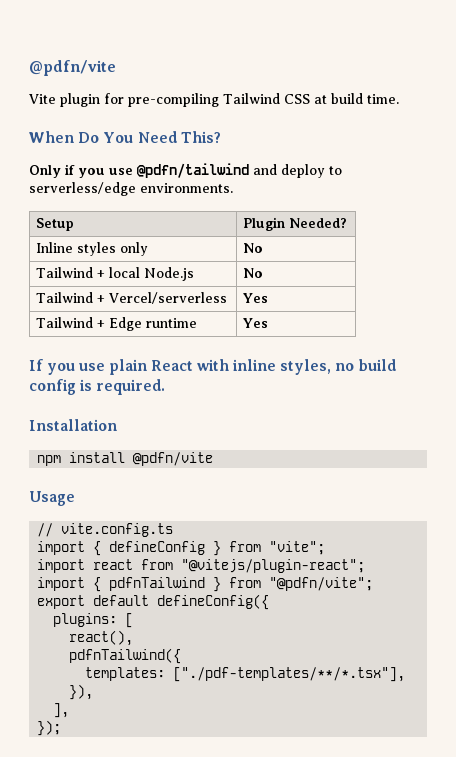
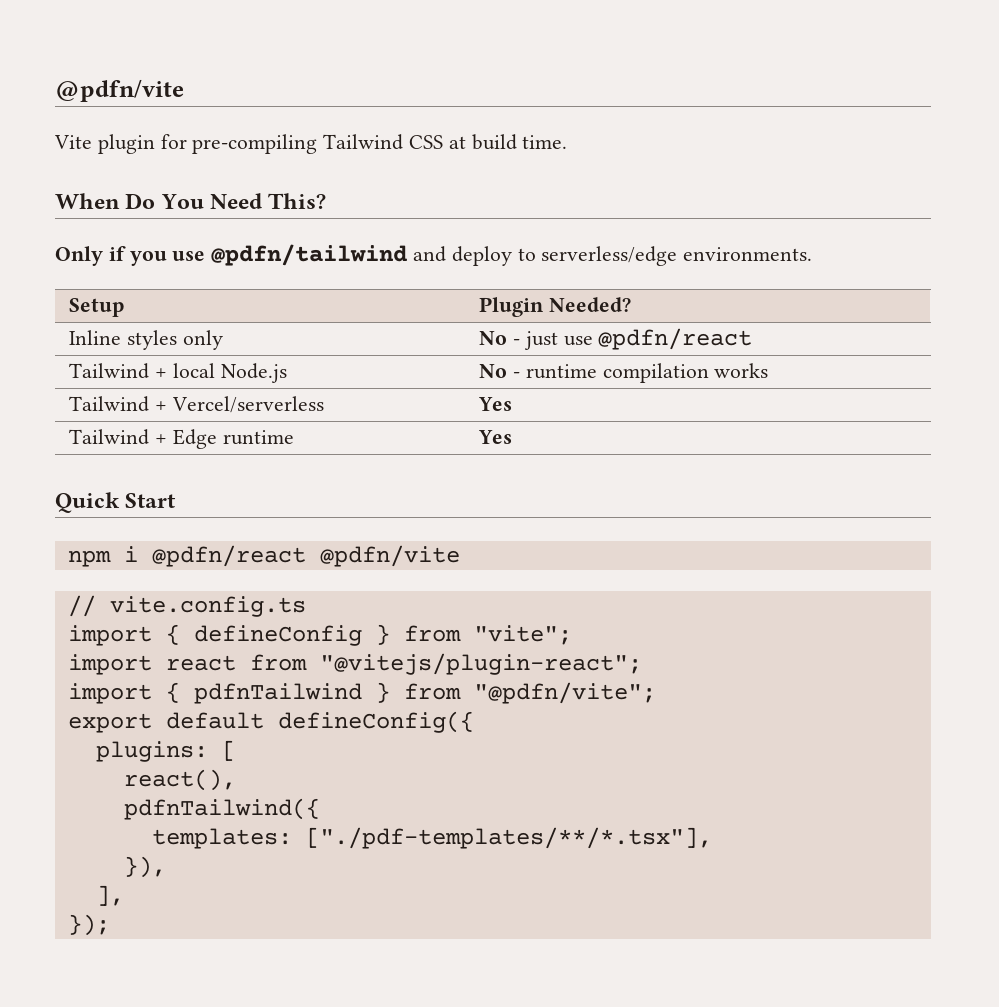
- Inline styles only | No
+ Inline styles only | No - just use @pdfn/react
- Tailwind + local Node.js | No
+ Tailwind + local Node.js | No - runtime compilation works
- If you use plain React with inline styles, no build config is required.
- Installation
+ Quick Start
- npm install @pdfn/vite
- Usage
+ npm i @pdfn/react @pdfn/vite

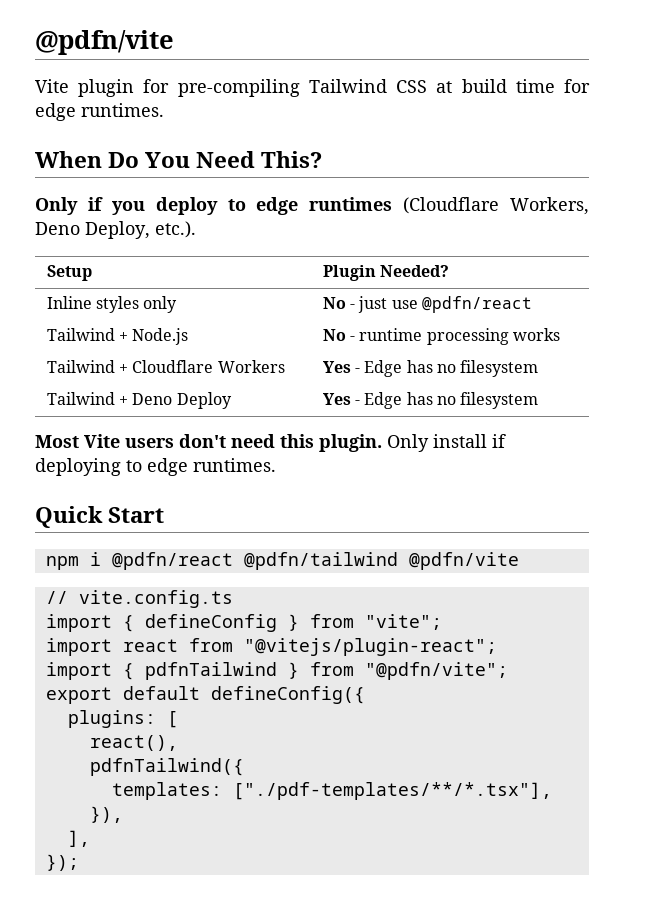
- Vite plugin for pre-compiling Tailwind CSS at build time.
+ Vite plugin for pre-compiling Tailwind CSS at build time for edge runtimes.
- Only if you use @pdfn/tailwind and deploy to serverless/edge environments.
+ Only if you deploy to edge runtimes (Cloudflare Workers, Deno Deploy, etc.).
- Tailwind + local Node.js | No - runtime compilation works
+ Tailwind + Node.js | No - runtime processing works
- Tailwind + Vercel/serverless | Yes
- Tailwind + Edge runtime | Yes
+ Tailwind + Cloudflare Workers | Yes - Edge has no filesystem
+ Tailwind + Deno Deploy | Yes - Edge has no filesystem
+ Most Vite users don't need this plugin. Only install if deploying to edge runtimes.
- npm i @pdfn/react @pdfn/vite
+ npm i @pdfn/react @pdfn/tailwind @pdfn/vite

